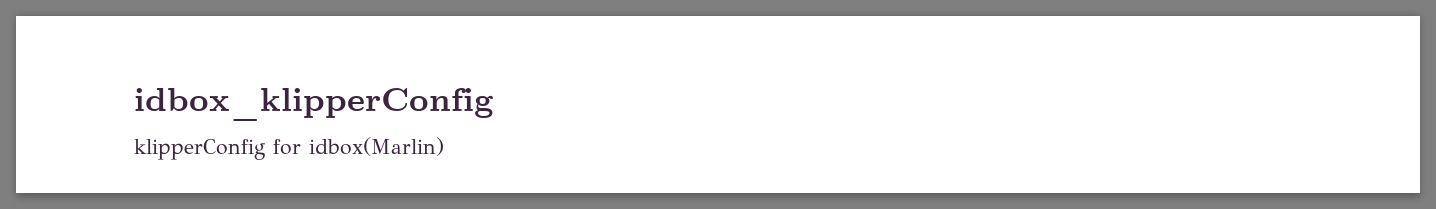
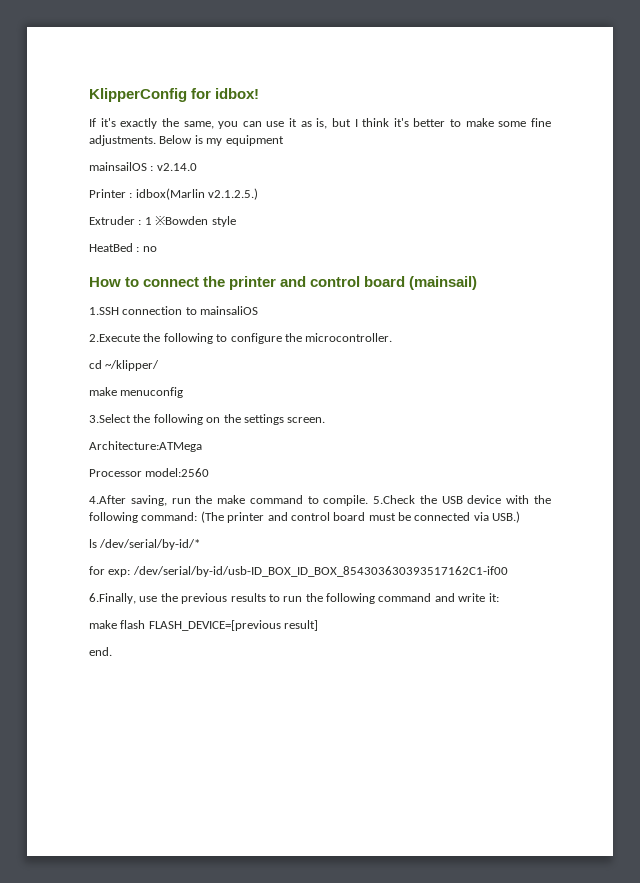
- idbox_klipperConfig
- klipperConfig for idbox(Marlin)
+ KlipperConfig for idbox!
+ If it's exactly the same, you can use it as is, but I think it's better to make some fine adjustments. Below is my equipment
+ mainsailOS : v2.14.0
+ Printer : idbox(Marlin v2.1.2.5.)
+ Extruder : 1 ※Bowden style
+ HeatBed : no
+ How to connect the printer and control board (mainsail)
+ 1.SSH connection to mainsaliOS
+ 2.Execute the following to configure the microcontroller.
+ cd ~/klipper/
+ make menuconfig
+ 3.Select the following on the settings screen.
+ Architecture:ATMega
+ Processor model:2560
+ 4.After saving, run the make command to compile. 5.Check the USB device with the following command: (The printer and control board must be connected via USB.)
+ ls /dev/serial/by-id/*
+ for exp: /dev/serial/by-id/usb-ID_BOX_ID_BOX_854303630393517162C1-if00
+ 6.Finally, use the previous results to run the following command and write it:
+ make flash FLASH_DEVICE=[previous result]
+ end.

